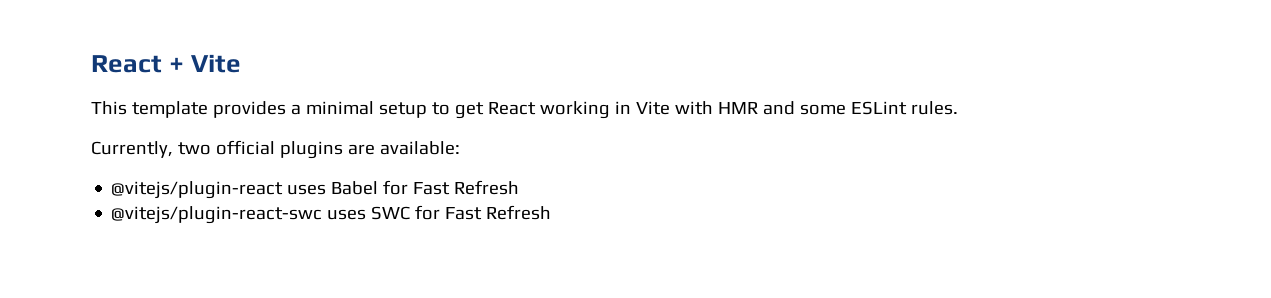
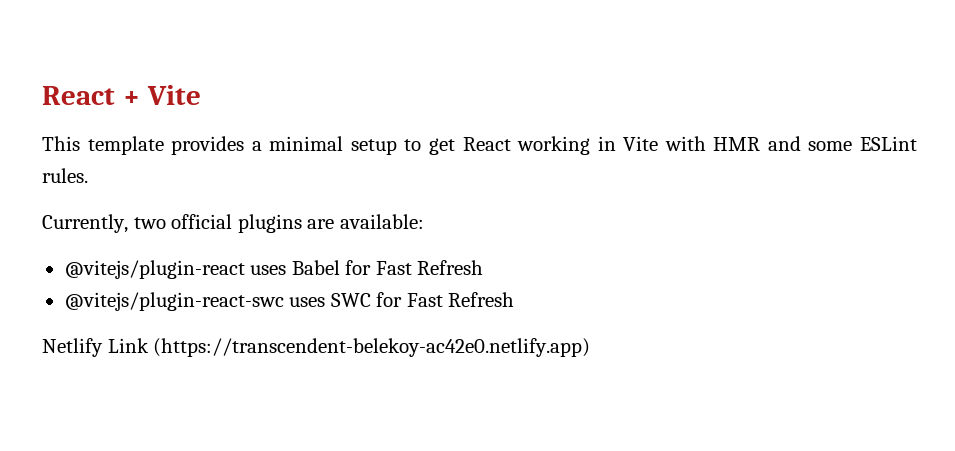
+ Netlify Link (https://transcendent-belekoy-ac42e0.netlify.app)

